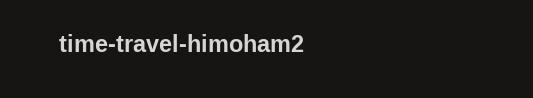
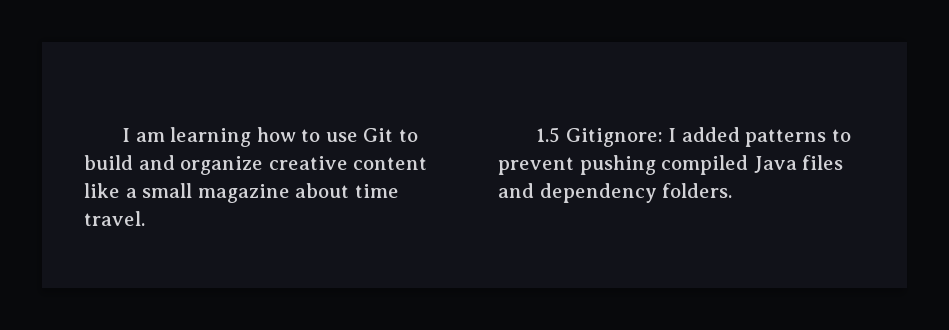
- time-travel-himoham2
+ I am learning how to use Git to build and organize creative content like a small magazine about time travel.
+ 1.5 Gitignore: I added patterns to prevent pushing compiled Java files and dependency folders.

